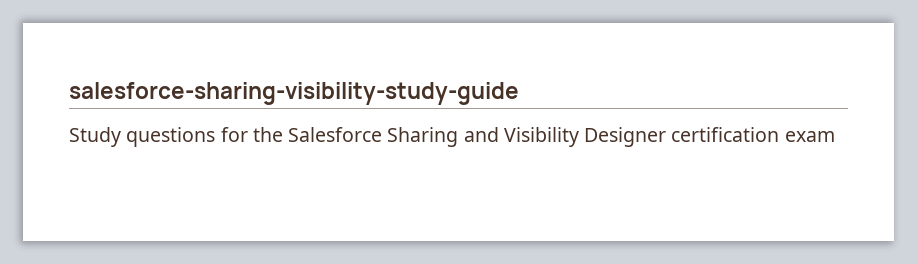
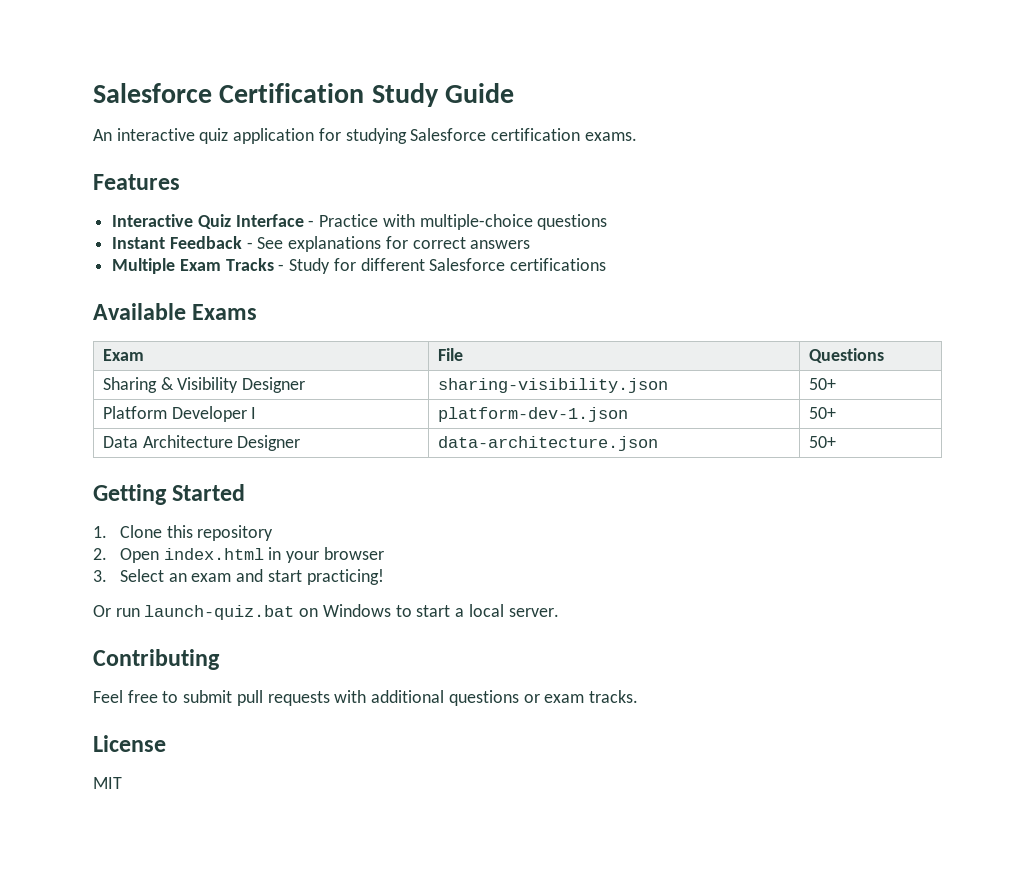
- salesforce-sharing-visibility-study-guide
- Study questions for the Salesforce Sharing and Visibility Designer certification exam
+ Salesforce Certification Study Guide
+ An interactive quiz application for studying Salesforce certification exams.
+ Features
+ Interactive Quiz Interface - Practice with multiple-choice questions
+ Instant Feedback - See explanations for correct answers
+ Multiple Exam Tracks - Study for different Salesforce certifications
+ Available Exams
+ Exam | File | Questions
+ Sharing & Visibility Designer | sharing-visibility.json | 50+
+ Platform Developer I | platform-dev-1.json | 50+
+ Data Architecture Designer | data-architecture.json | 50+
+ Getting Started
+ 1. Clone this repository
+ 2. Open index.html in your browser
+ 3. Select an exam and start practicing!
+ Or run launch-quiz.bat on Windows to start a local server.
+ Contributing
+ Feel free to submit pull requests with additional questions or exam tracks.
+ License
+ MIT

